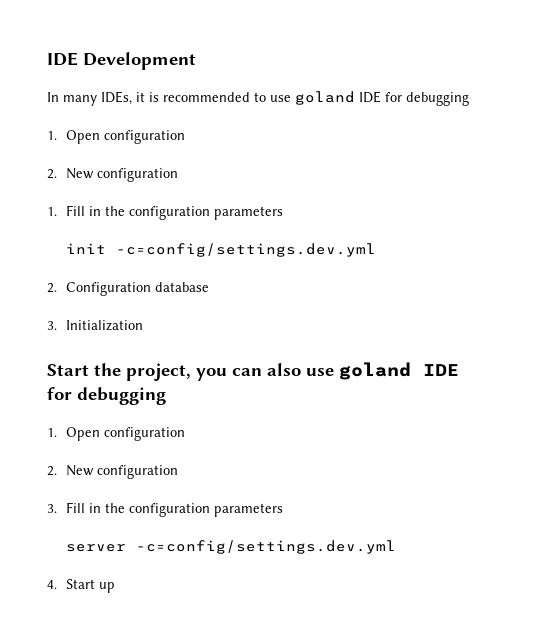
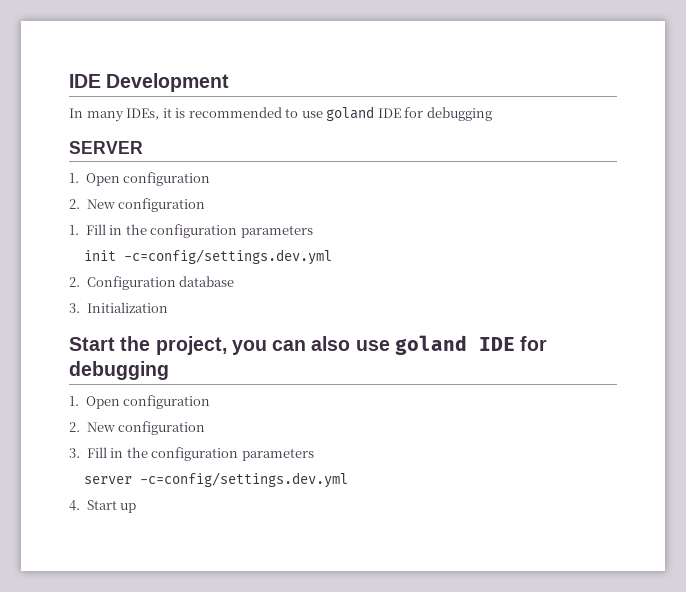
+ SERVER

